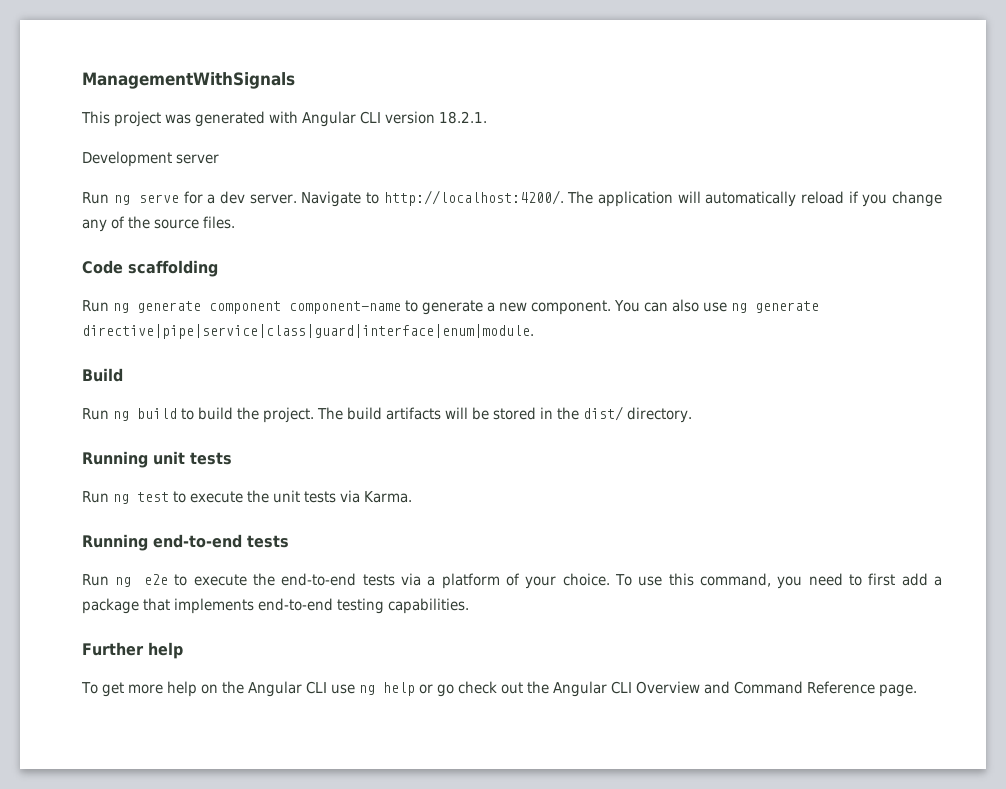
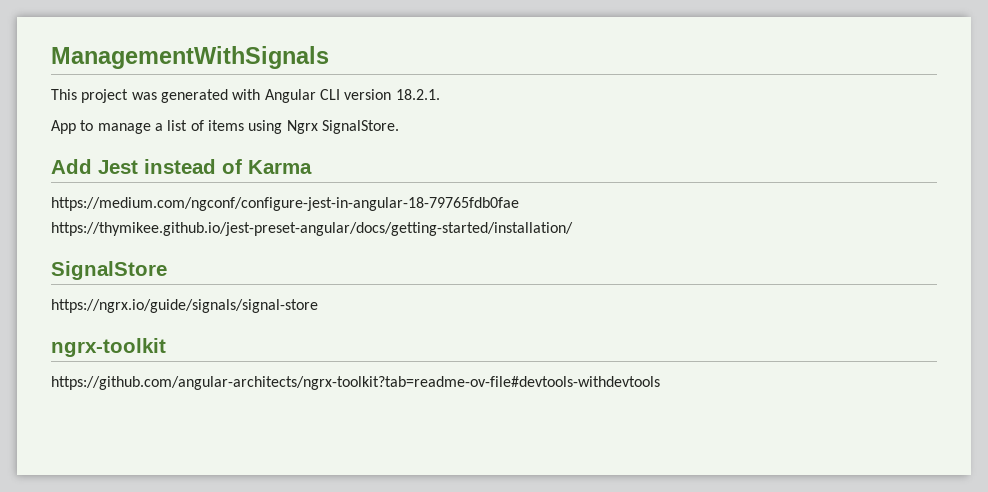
- Development server
- Run ng serve for a dev server. Navigate to http://localhost:4200/. The application will automatically reload if you change any of the source files.
- Code scaffolding
- Run ng generate component component-name to generate a new component. You can also use ng generate directive|pipe|service|class|guard|interface|enum|module.
- Build
- Run ng build to build the project. The build artifacts will be stored in the dist/ directory.
- Running unit tests
- Run ng test to execute the unit tests via Karma.
- Running end-to-end tests
- Run ng e2e to execute the end-to-end tests via a platform of your choice. To use this command, you need to first add a package that implements end-to-end testing capabilities.
- Further help
- To get more help on the Angular CLI use ng help or go check out the Angular CLI Overview and Command Reference page.
+ App to manage a list of items using Ngrx SignalStore.
+ Add Jest instead of Karma
+ https://medium.com/ngconf/configure-jest-in-angular-18-79765fdb0fae https://thymikee.github.io/jest-preset-angular/docs/getting-started/installation/
+ SignalStore
+ https://ngrx.io/guide/signals/signal-store
+ ngrx-toolkit
+ https://github.com/angular-architects/ngrx-toolkit?tab=readme-ov-file#devtools-withdevtools

